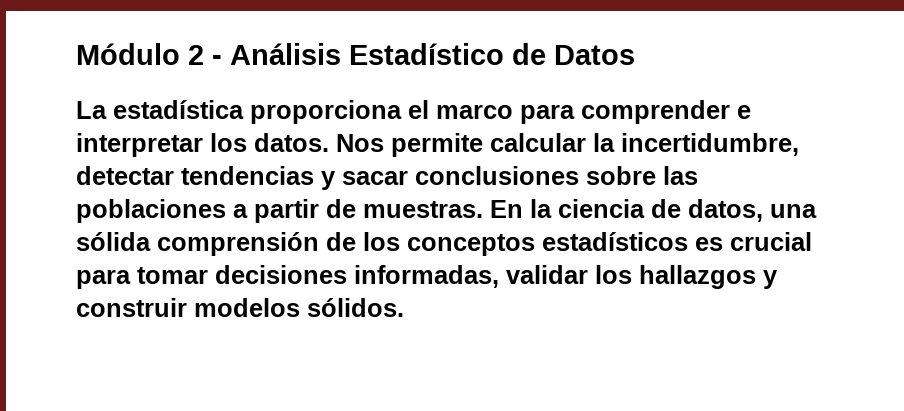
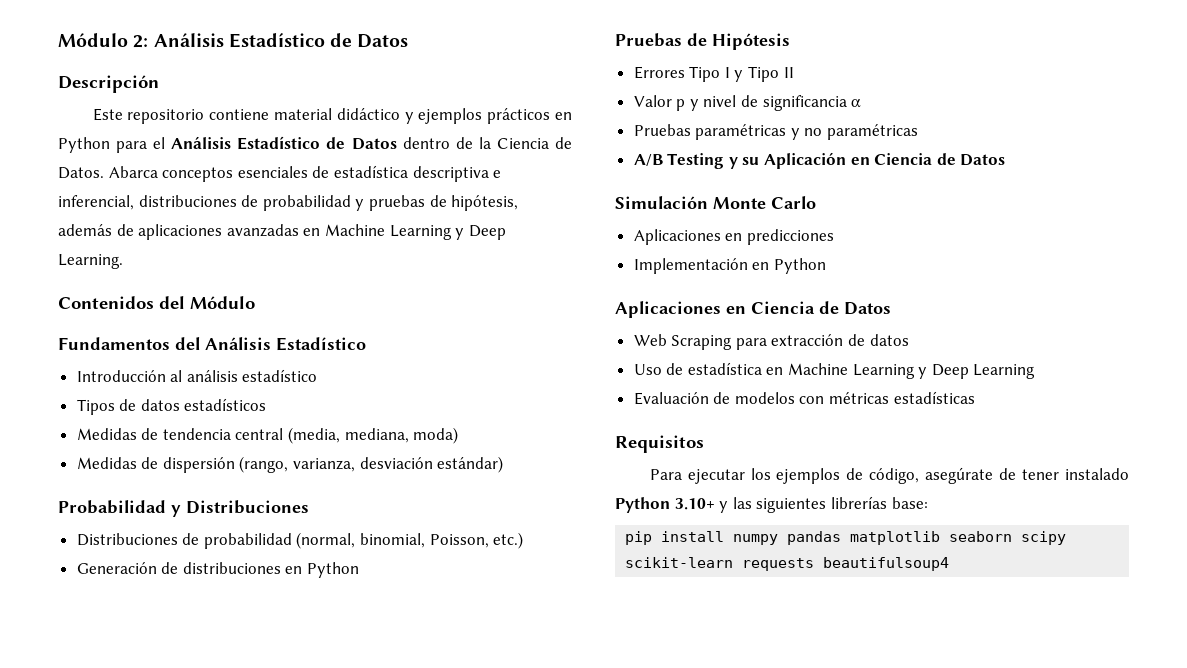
- Módulo 2 - Análisis Estadístico de Datos
+ Módulo 2: Análisis Estadístico de Datos
- La estadística proporciona el marco para comprender e interpretar los datos. Nos permite calcular la incertidumbre, detectar tendencias y sacar conclusiones sobre las poblaciones a partir de muestras. En la ciencia de datos, una sólida comprensión de los conceptos estadísticos es crucial para tomar decisiones informadas, validar los hallazgos y construir modelos sólidos.
+ Descripción
+ Este repositorio contiene material didáctico y ejemplos prácticos en Python para el Análisis Estadístico de Datos dentro de la Ciencia de Datos. Abarca conceptos esenciales de estadística descriptiva e inferencial, distribuciones de probabilidad y pruebas de hipótesis, además de aplicaciones avanzadas en Machine Learning y Deep Learning.
+ Contenidos del Módulo
+ Fundamentos del Análisis Estadístico
+ Introducción al análisis estadístico
+ Tipos de datos estadísticos
+ Medidas de tendencia central (media, mediana, moda)
+ Medidas de dispersión (rango, varianza, desviación estándar)
+ Probabilidad y Distribuciones
+ Distribuciones de probabilidad (normal, binomial, Poisson, etc.)
+ Generación de distribuciones en Python
+ Pruebas de Hipótesis
+ Errores Tipo I y Tipo II
+ Valor p y nivel de significancia α
+ Pruebas paramétricas y no paramétricas
+ A/B Testing y su Aplicación en Ciencia de Datos
+ Simulación Monte Carlo
+ Aplicaciones en predicciones
+ Implementación en Python
+ Aplicaciones en Ciencia de Datos
+ Web Scraping para extracción de datos
+ Uso de estadística en Machine Learning y Deep Learning
+ Evaluación de modelos con métricas estadísticas
+ Requisitos
+ Para ejecutar los ejemplos de código, asegúrate de tener instalado Python 3.10+ y las siguientes librerías base:
+ pip install numpy pandas matplotlib seaborn scipy scikit-learn requests beautifulsoup4

